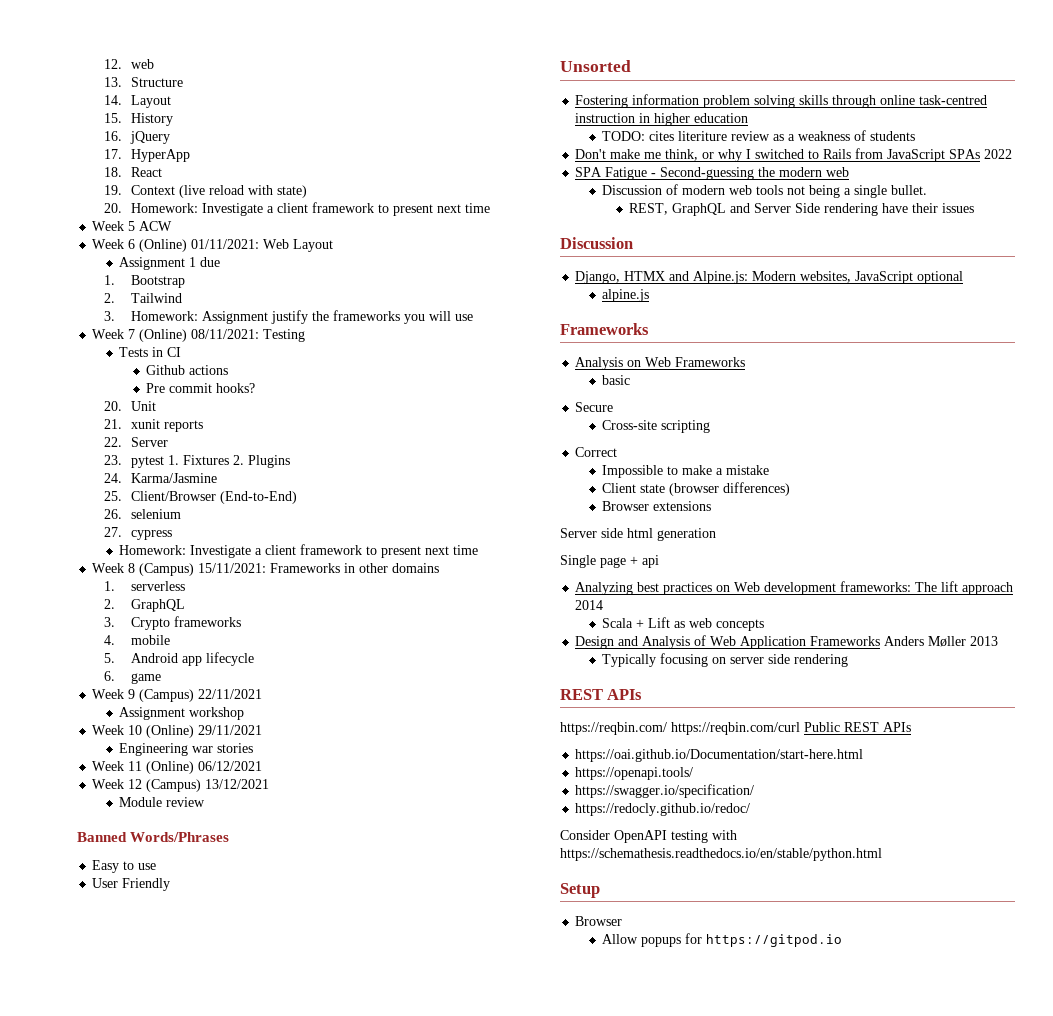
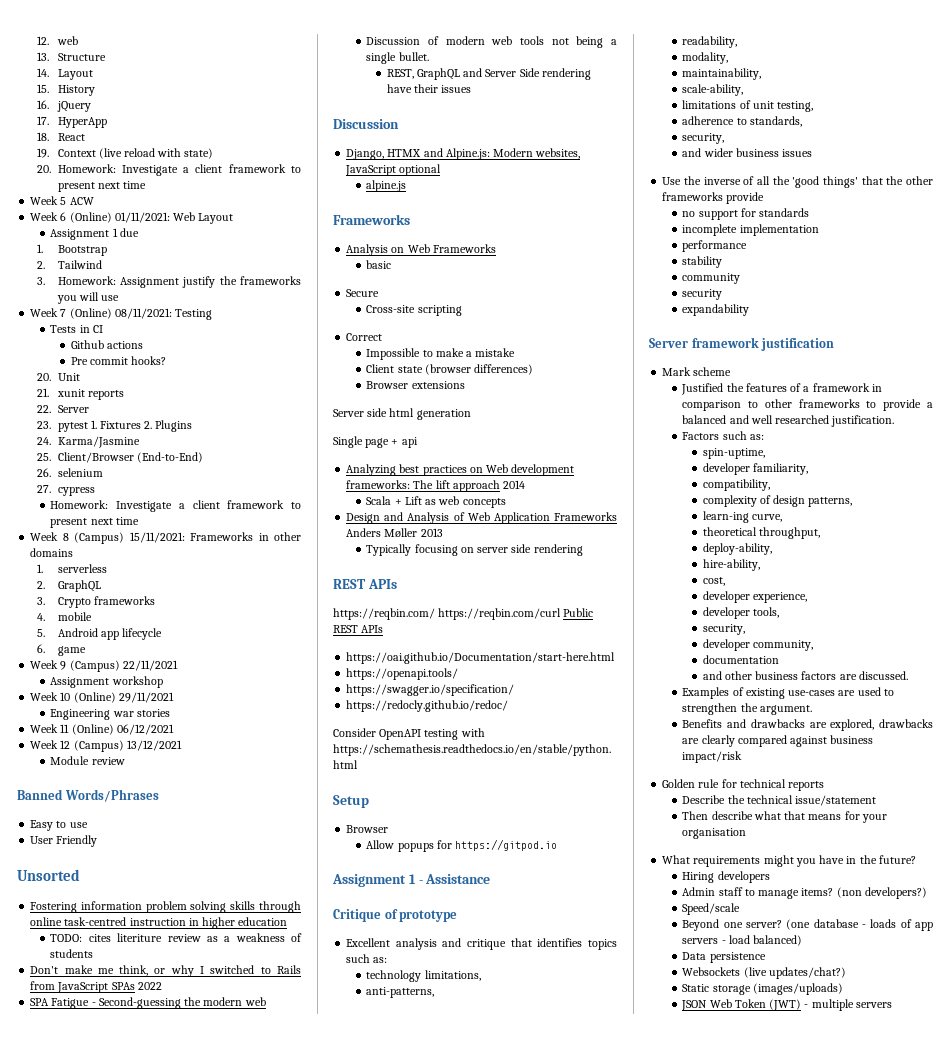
+ Assignment 1 - Assistance
+ Critique of prototype
+ Excellent analysis and critique that identifies topics such as:
+ technology limitations,
+ anti-patterns,
+ readability,
+ modality,
+ maintainability,
+ scale-ability,
+ limitations of unit testing,
+ adherence to standards,
+ security,
+ and wider business issues
+ Use the inverse of all the 'good things' that the other frameworks provide
+ no support for standards
+ incomplete implementation
+ performance
+ stability
+ community
+ security
+ expandability
+ Server framework justification
+ Mark scheme
+ Justified the features of a framework in comparison to other frameworks to provide a balanced and well researched justification.
+ Factors such as:
+ spin-uptime,
+ developer familiarity,
+ compatibility,
+ complexity of design patterns,
+ learn-ing curve,
+ theoretical throughput,
+ deploy-ability,
+ hire-ability,
+ cost,
+ developer experience,
+ developer tools,
+ security,
+ developer community,
+ documentation
+ and other business factors are discussed.
+ Examples of existing use-cases are used to strengthen the argument.
+ Benefits and drawbacks are explored, drawbacks are clearly compared against business impact/risk
+ Golden rule for technical reports
+ Describe the technical issue/statement
+ Then describe what that means for your organisation
+ What requirements might you have in the future?
+ Hiring developers
+ Admin staff to manage items? (non developers?)
+ Speed/scale
+ Beyond one server? (one database - loads of app servers - load balanced)
+ Data persistence
+ Websockets (live updates/chat?)
+ Static storage (images/uploads)
+ JSON Web Token (JWT) - multiple servers

